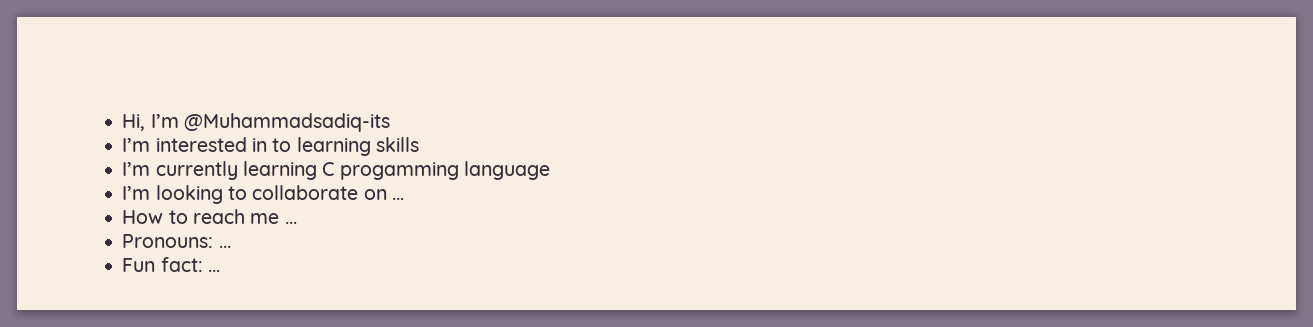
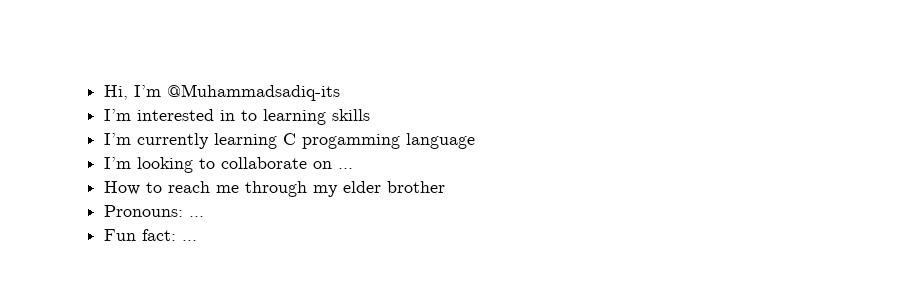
- How to reach me ...
+ How to reach me through my elder brother

